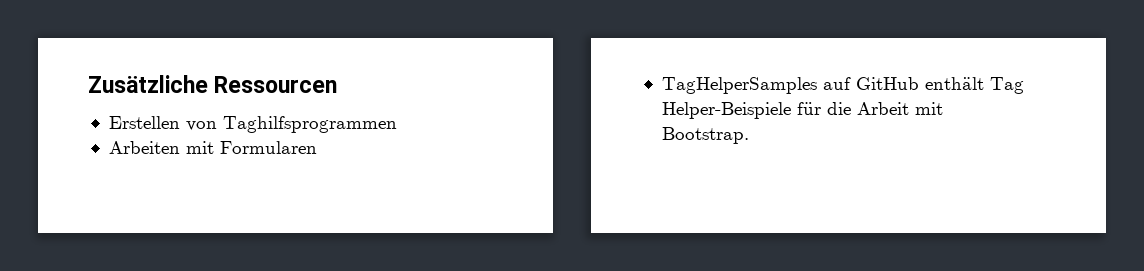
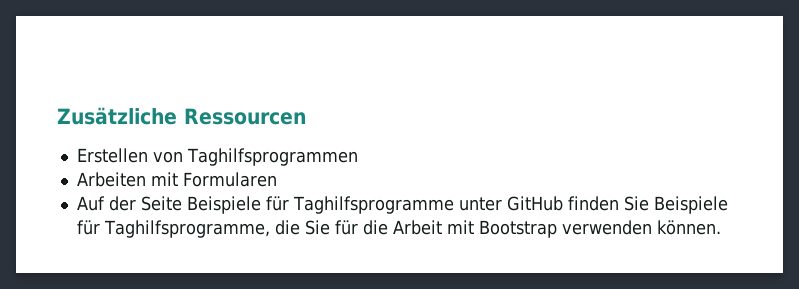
- TagHelperSamples auf GitHub enthält Tag Helper-Beispiele für die Arbeit mit Bootstrap.
+ Auf der Seite Beispiele für Taghilfsprogramme unter GitHub finden Sie Beispiele für Taghilfsprogramme, die Sie für die Arbeit mit Bootstrap verwenden können.

